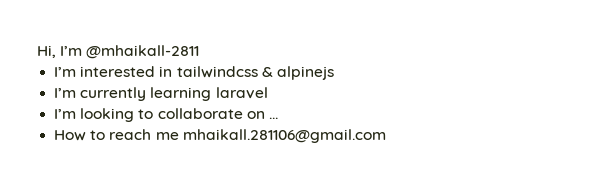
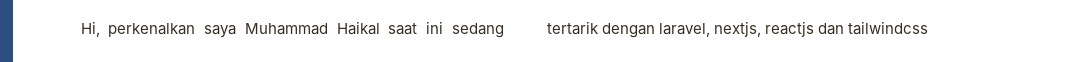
- Hi, I’m @mhaikall-2811
- I’m interested in tailwindcss & alpinejs
- I’m currently learning laravel
- I’m looking to collaborate on ...
- How to reach me mhaikall.281106@gmail.com
+ Hi, perkenalkan saya Muhammad Haikal saat ini sedang tertarik dengan laravel, nextjs, reactjs dan tailwindcss

